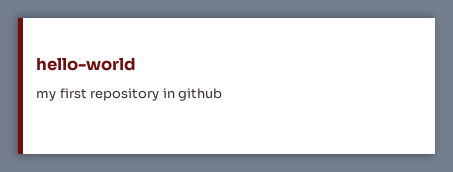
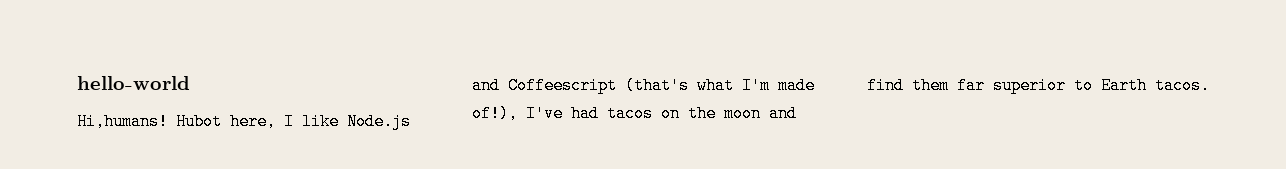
- my first repository in github
+ Hi,humans! Hubot here, I like Node.js and Coffeescript (that's what I'm made of!), I've had tacos on the moon and find them far superior to Earth tacos.

